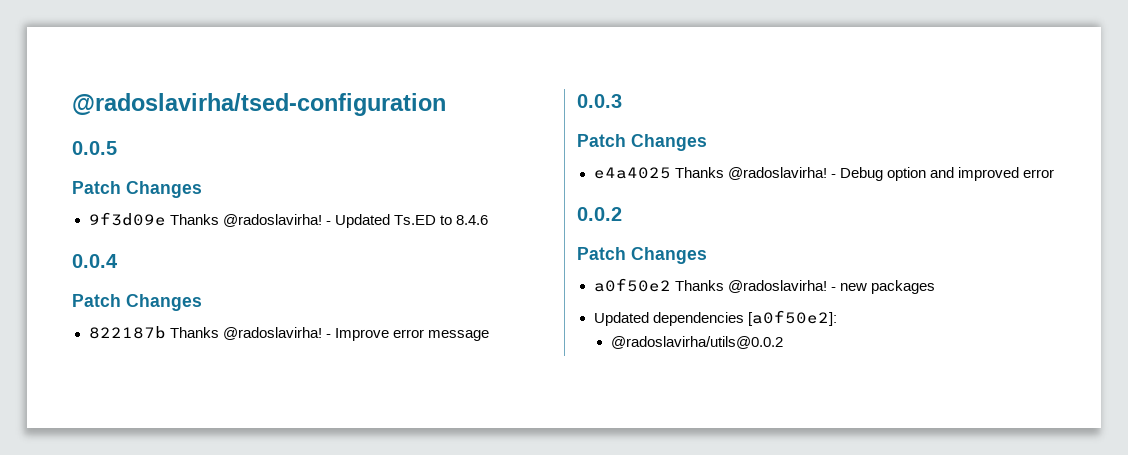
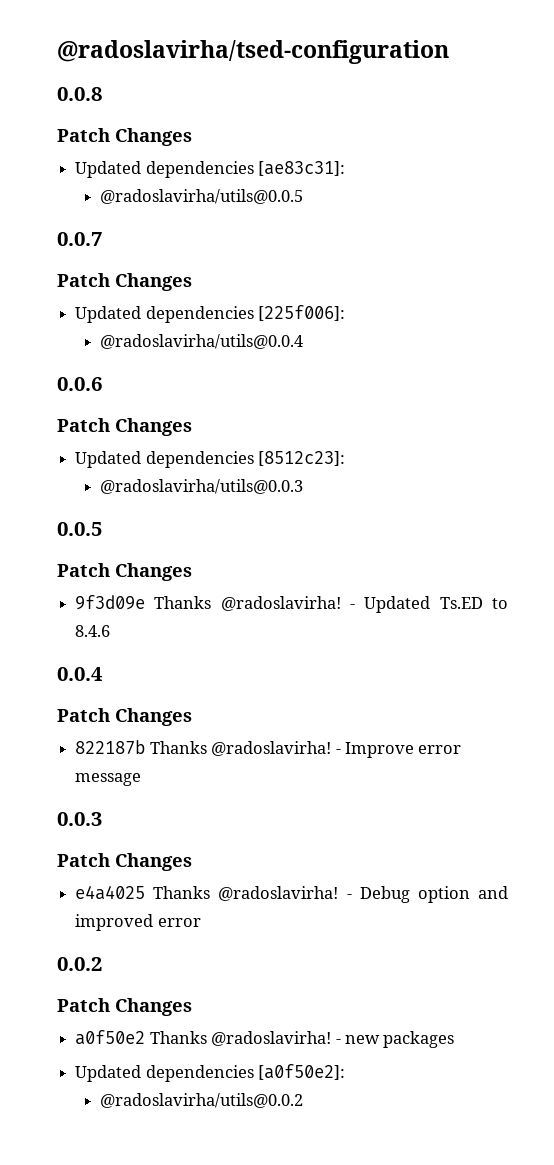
+ 0.0.8
+ Patch Changes
+ Updated dependencies [ae83c31]:
+ @radoslavirha/utils@0.0.5
+ 0.0.7
+ Patch Changes
+ Updated dependencies [225f006]:
+ @radoslavirha/utils@0.0.4
+ 0.0.6
+ Patch Changes
+ Updated dependencies [8512c23]:
+ @radoslavirha/utils@0.0.3

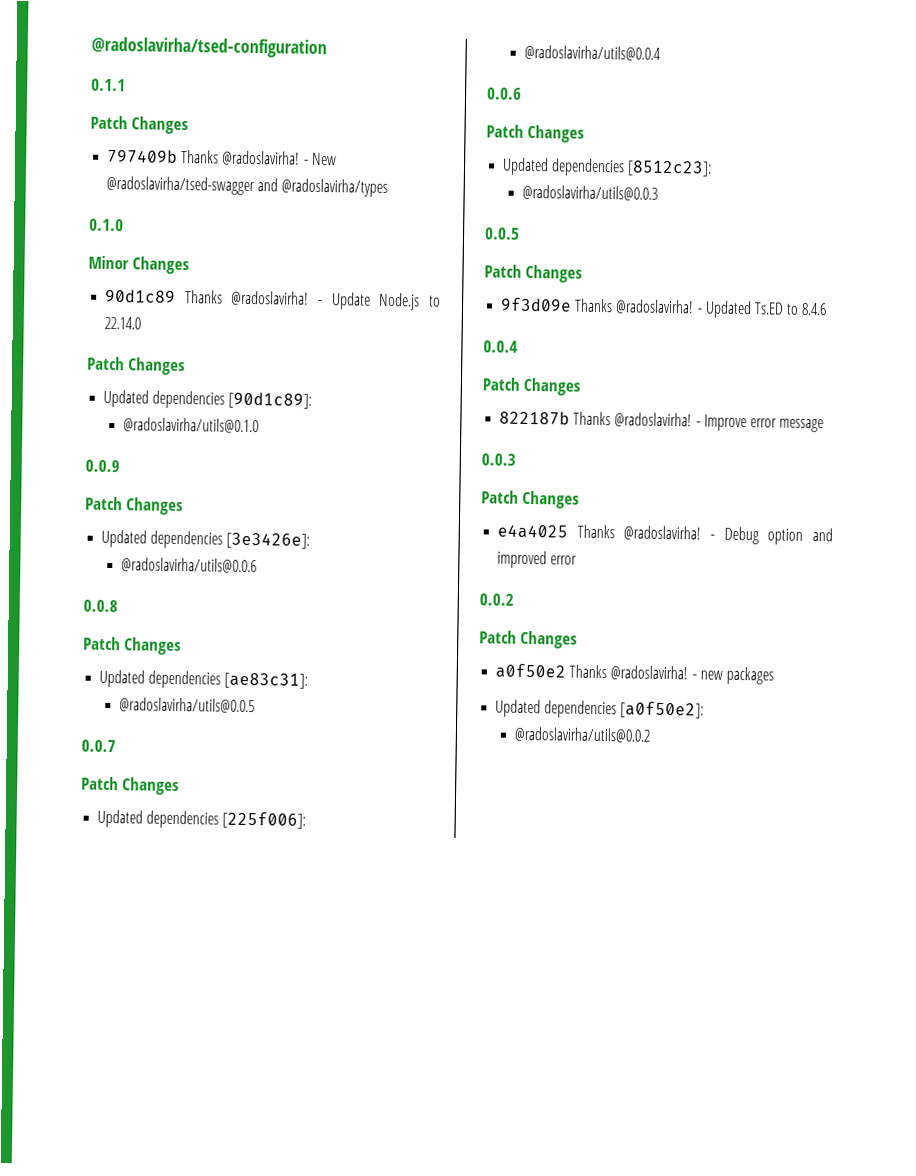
+ 0.1.1
+ Patch Changes
+ 797409b Thanks @radoslavirha! - New @radoslavirha/tsed-swagger and @radoslavirha/types
+ 0.1.0
+ Minor Changes
+ 90d1c89 Thanks @radoslavirha! - Update Node.js to 22.14.0
+ Patch Changes
+ Updated dependencies [90d1c89]:
+ @radoslavirha/utils@0.1.0
+ 0.0.9
+ Patch Changes
+ Updated dependencies [3e3426e]:
+ @radoslavirha/utils@0.0.6

